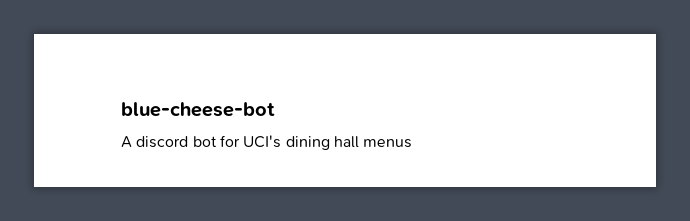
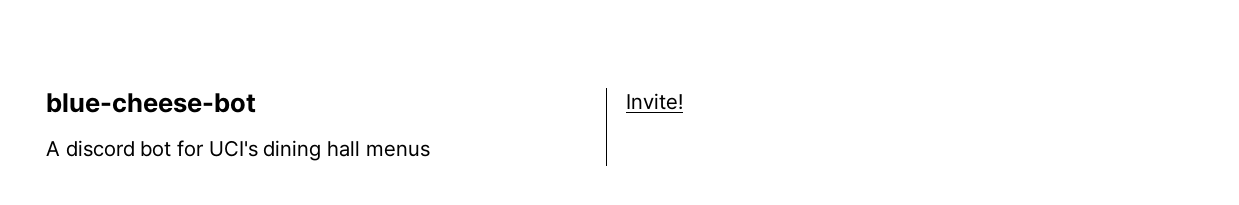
+ Invite!

